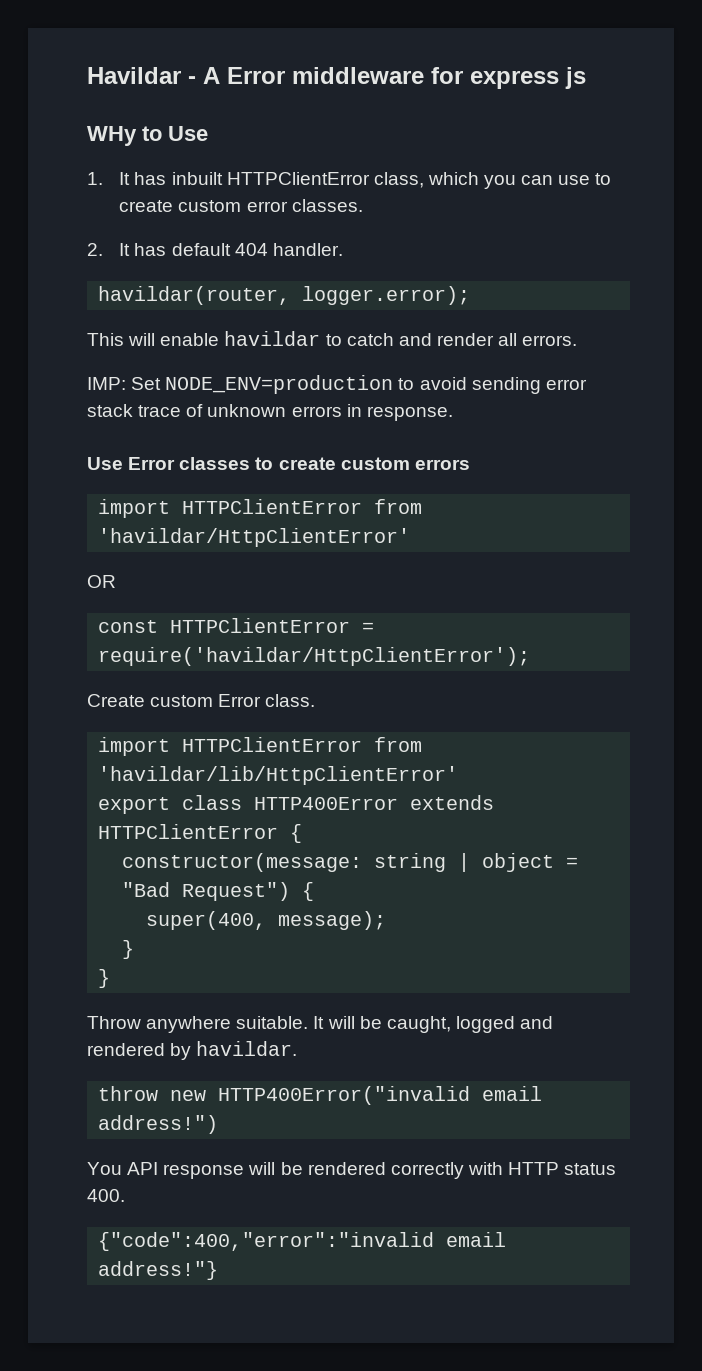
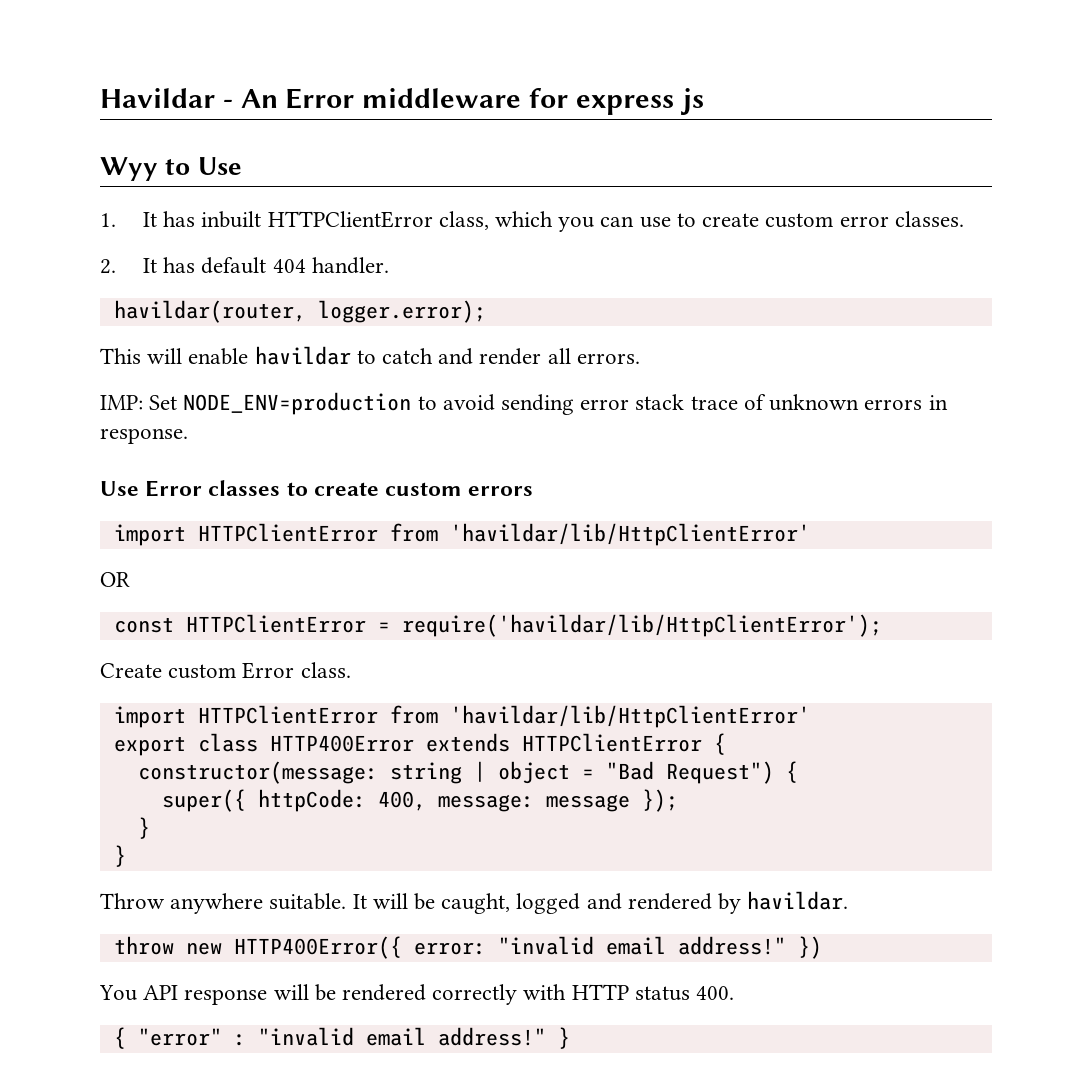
- Havildar - A Error middleware for express js
+ Havildar - An Error middleware for express js
- WHy to Use
+ Wyy to Use
  Use Error classes to create custom errors
- import HTTPClientError from 'havildar/HttpClientError'
+ import HTTPClientError from 'havildar/lib/HttpClientError'
- const HTTPClientError = require('havildar/HttpClientError');
+ const HTTPClientError = require('havildar/lib/HttpClientError');
- super(400, message);
+ super({ httpCode: 400, message: message });
- throw new HTTP400Error("invalid email address!")
+ throw new HTTP400Error({ error: "invalid email address!" })
- {"code":400,"error":"invalid email address!"}
+ { "error" : "invalid email address!" }

